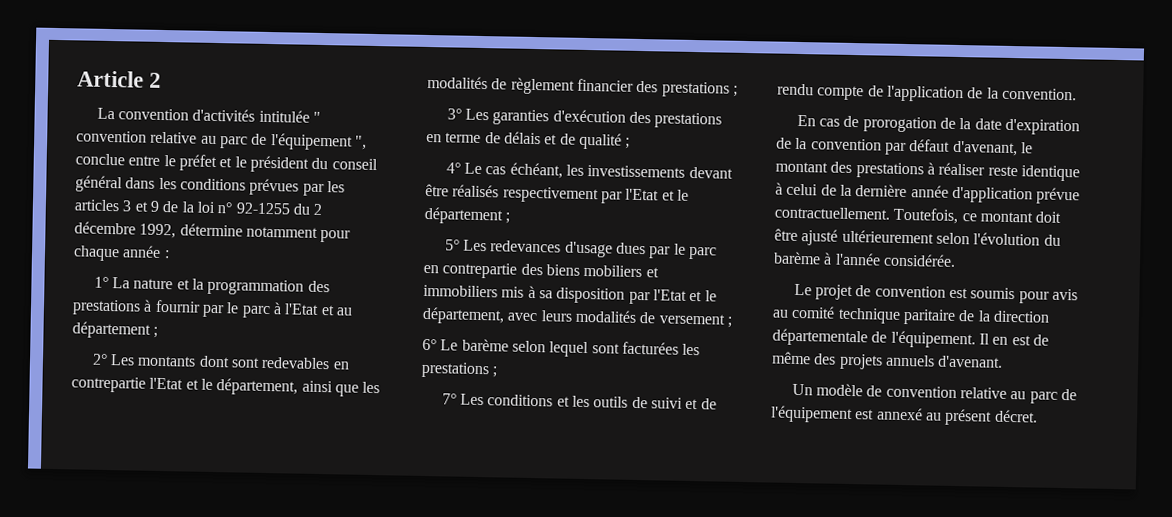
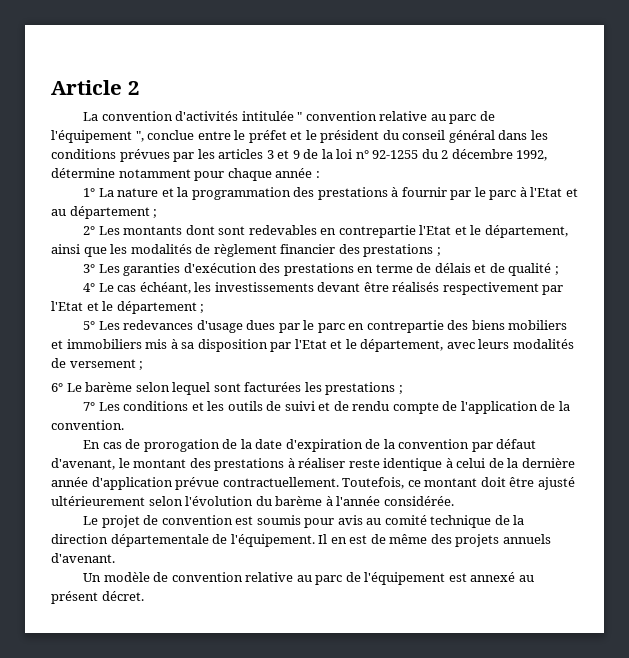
- Le projet de convention est soumis pour avis au comité technique paritaire de la direction départementale de l'équipement.
+ Le projet de convention est soumis pour avis au comité technique de la direction départementale de l'équipement.

